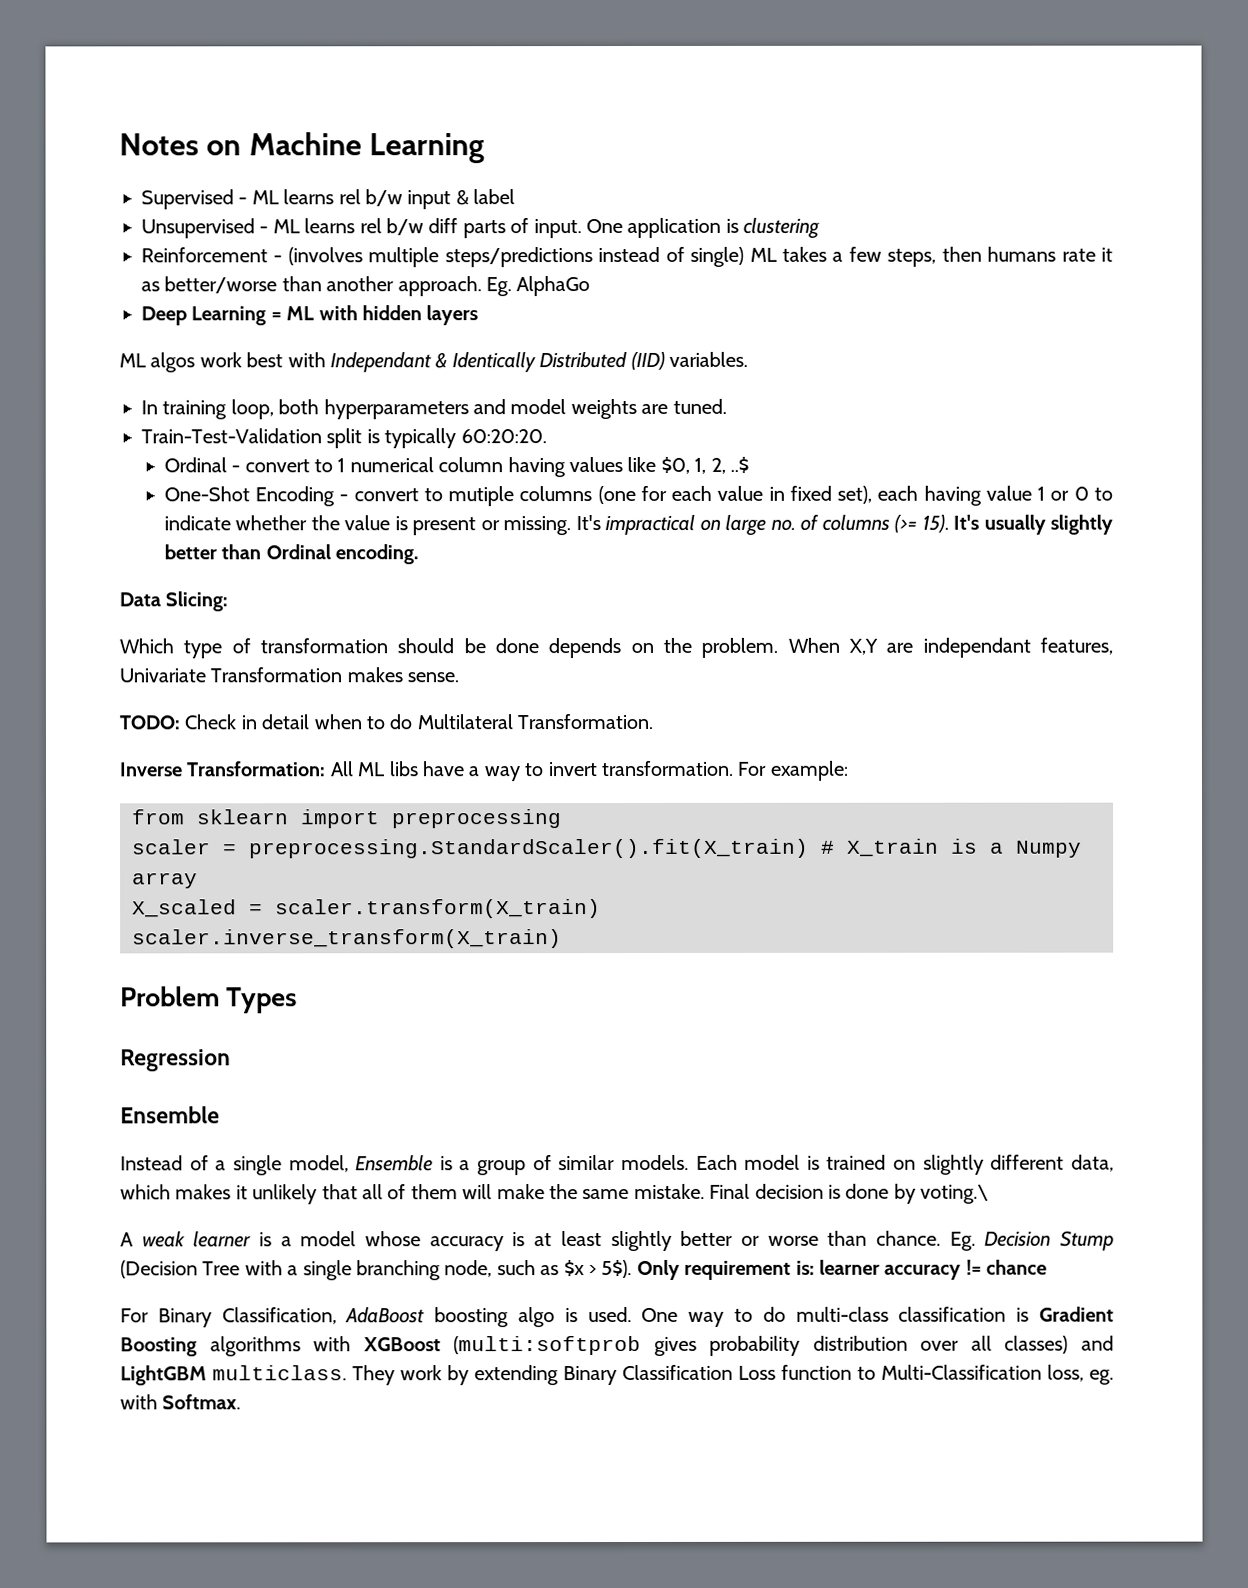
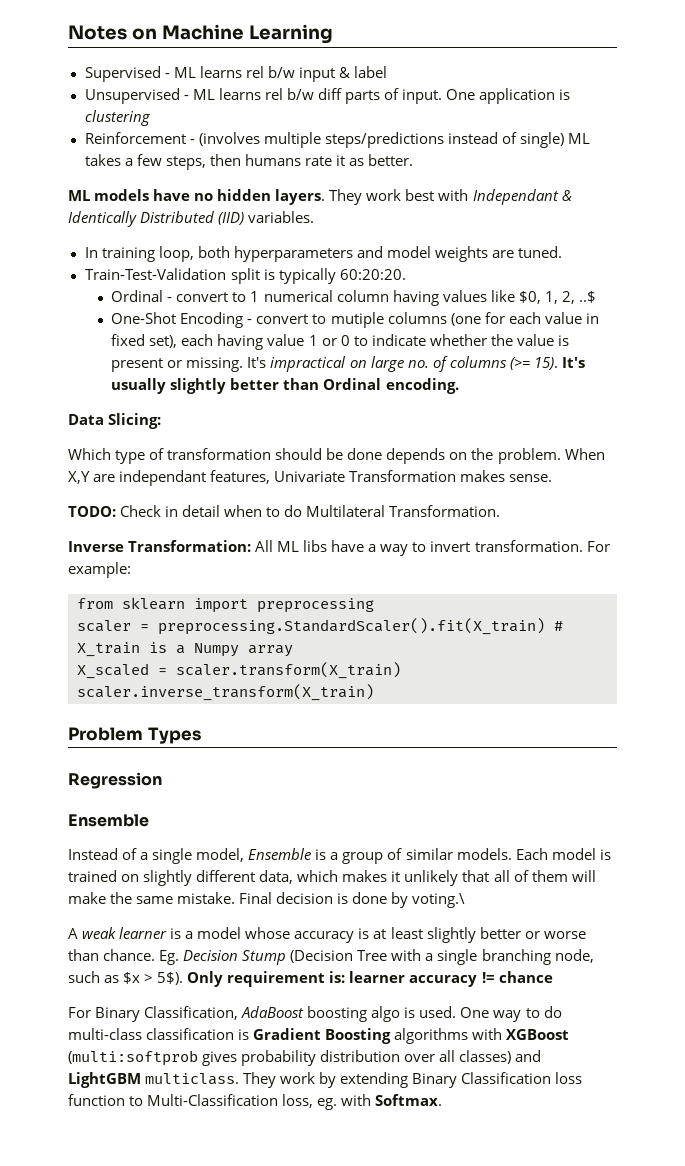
- Reinforcement - (involves multiple steps/predictions instead of single) ML takes a few steps, then humans rate it as better/worse than another approach. Eg. AlphaGo
- Deep Learning = ML with hidden layers
- ML algos work best with Independant & Identically Distributed (IID) variables.
+ Reinforcement - (involves multiple steps/predictions instead of single) ML takes a few steps, then humans rate it as better.
+ ML models have no hidden layers. They work best with Independant & Identically Distributed (IID) variables.
- They work by extending Binary Classification Loss function to Multi-Classification loss, eg. with Softmax.
+ They work by extending Binary Classification loss function to Multi-Classification loss, eg. with Softmax.

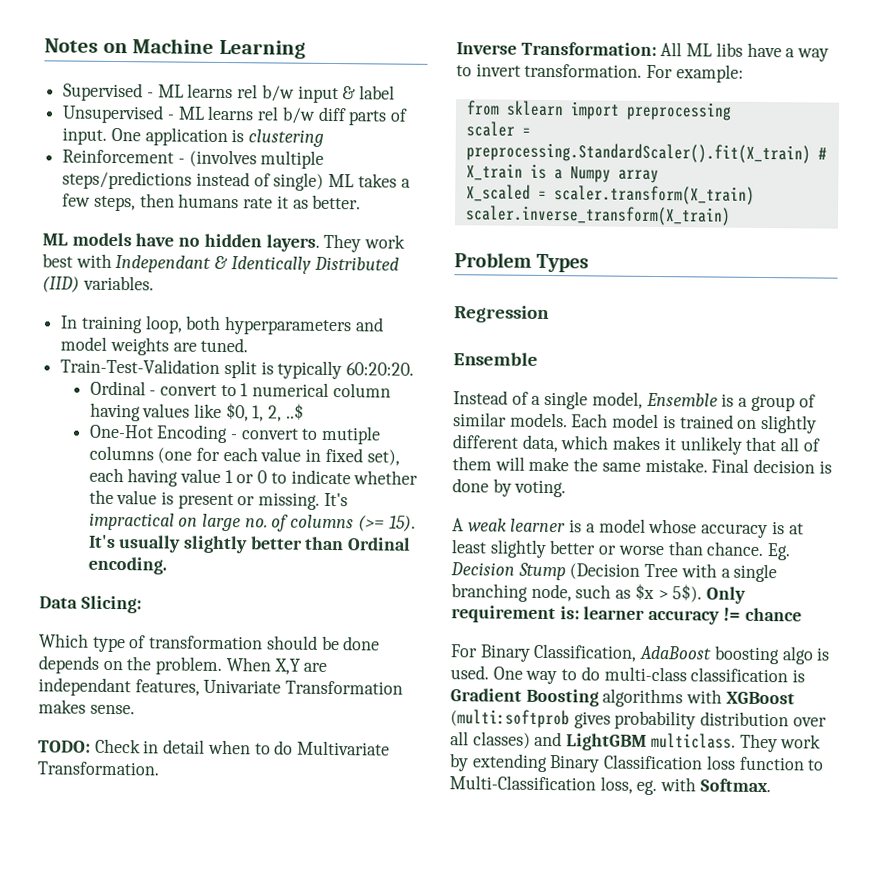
- One-Shot Encoding - convert to mutiple columns (one for each value in fixed set), each having value 1 or 0 to indicate whether the value is present or missing.
+ One-Hot Encoding - convert to mutiple columns (one for each value in fixed set), each having value 1 or 0 to indicate whether the value is present or missing.
- TODO: Check in detail when to do Multilateral Transformation.
+ TODO: Check in detail when to do Multivariate Transformation.
- Final decision is done by voting.\
+ Final decision is done by voting.

